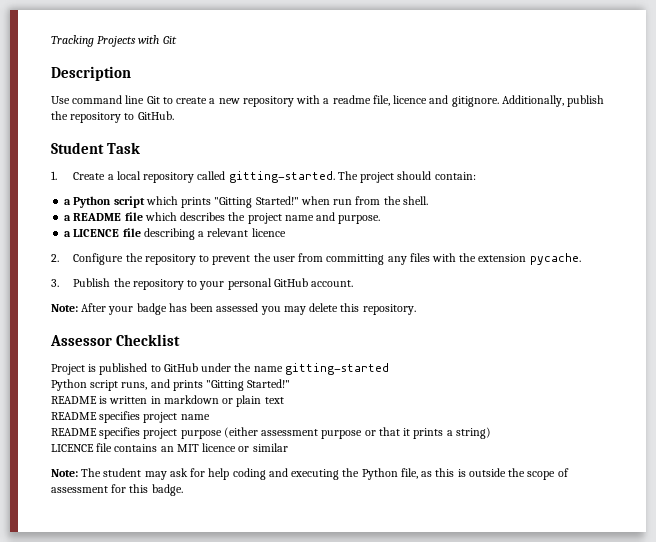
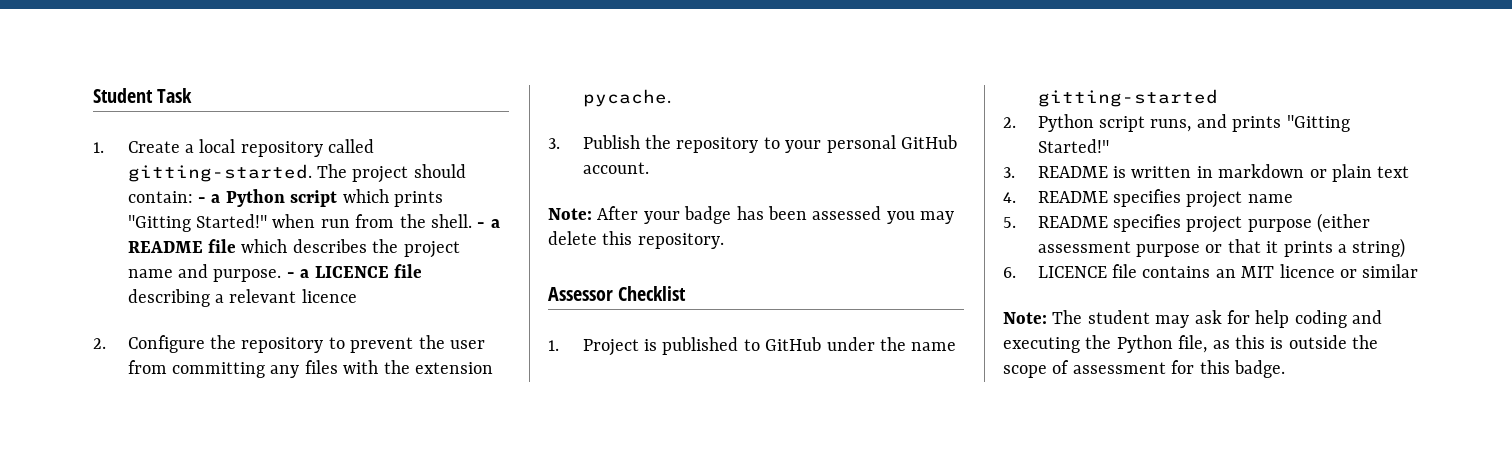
- Tracking Projects with Git
- Description
- Use command line Git to create a new repository with a readme file, licence and gitignore. Additionally, publish the repository to GitHub.
- The project should contain:
- a Python script which prints "Gitting Started!" when run from the shell.
- a README file which describes the project name and purpose.
- a LICENCE file describing a relevant licence
+ The project should contain: - a Python script which prints "Gitting Started!" when run from the shell. - a README file which describes the project name and purpose. - a LICENCE file describing a relevant licence
- Project is published to GitHub under the name gitting-started
+ 1. Project is published to GitHub under the name gitting-started
- Python script runs, and prints "Gitting Started!"
+ 2. Python script runs, and prints "Gitting Started!"
- README is written in markdown or plain text
+ 3. README is written in markdown or plain text
- README specifies project name
+ 4. README specifies project name
- README specifies project purpose (either assessment purpose or that it prints a string)
+ 5. README specifies project purpose (either assessment purpose or that it prints a string)
- LICENCE file contains an MIT licence or similar
+ 6. LICENCE file contains an MIT licence or similar

